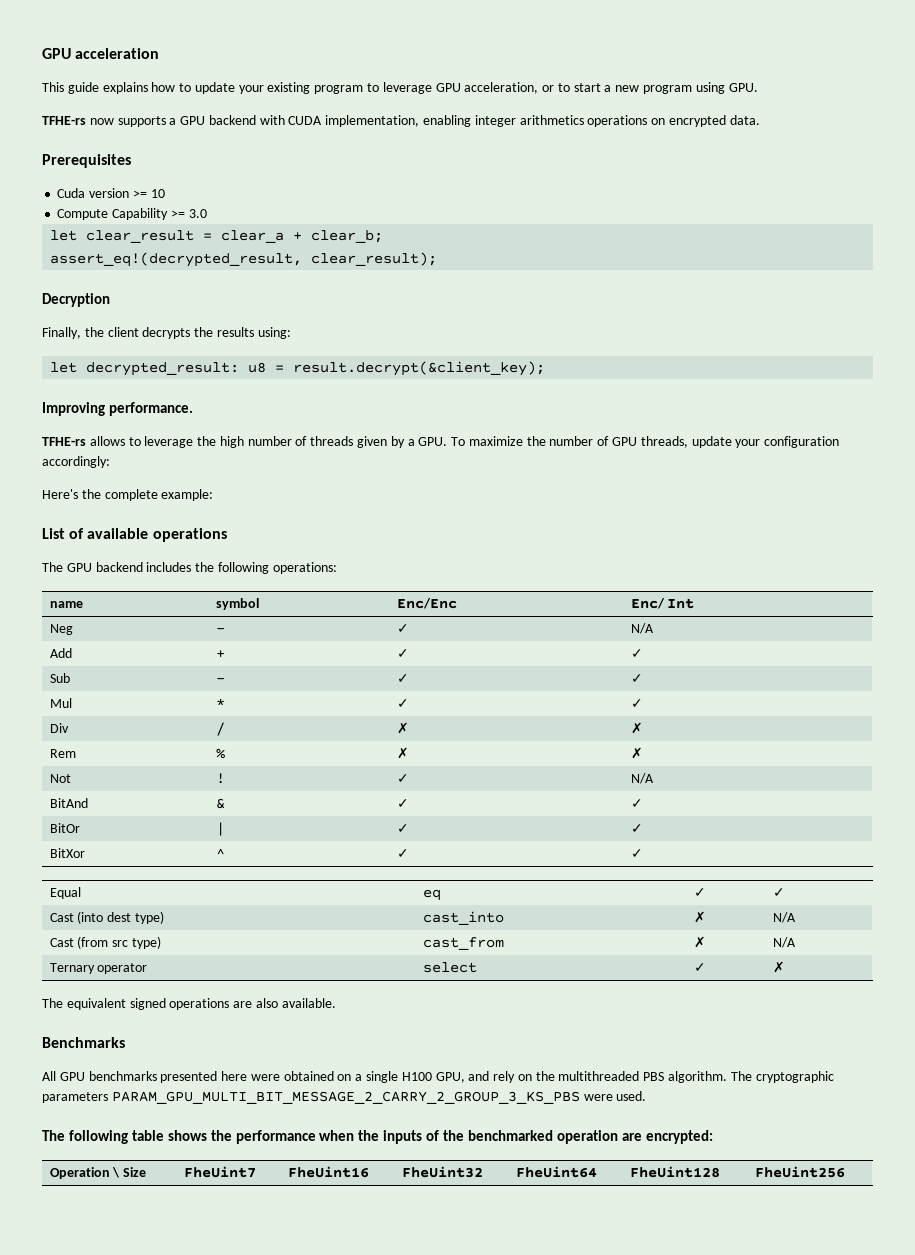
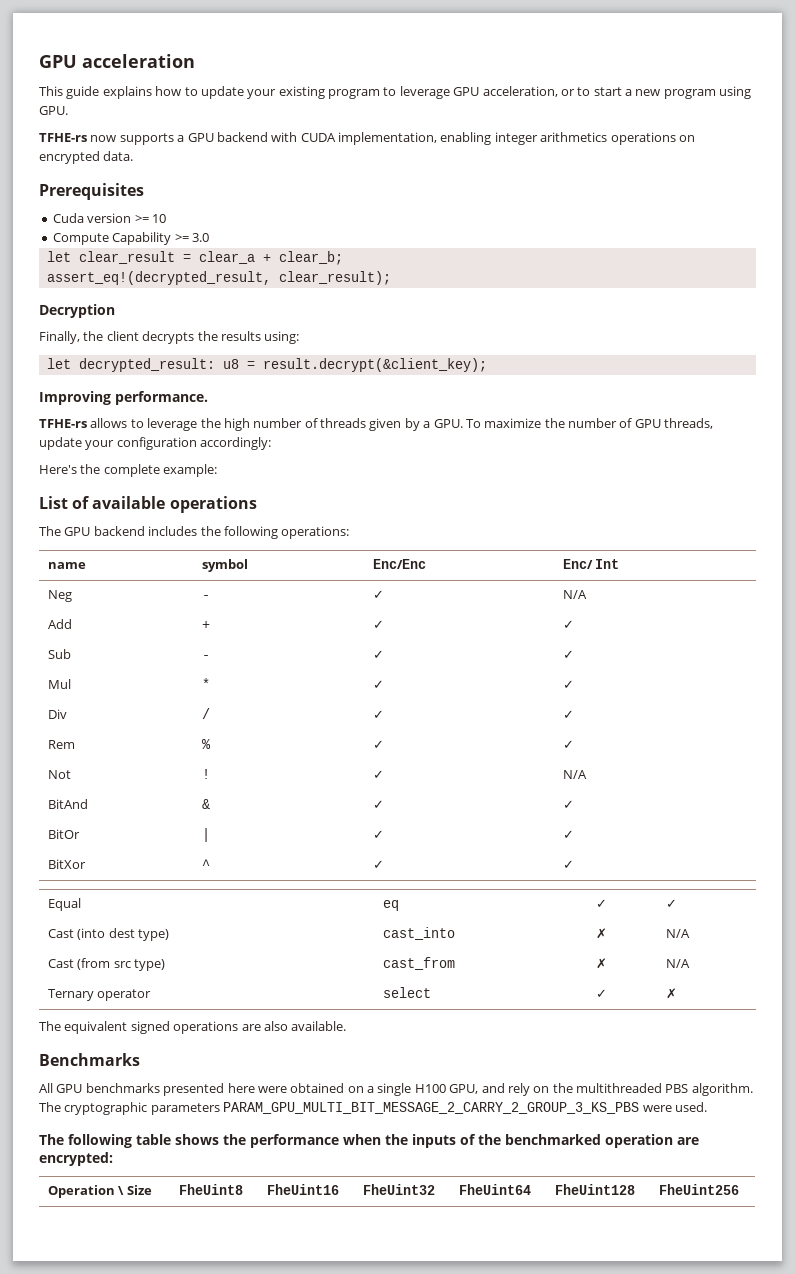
- Div | / | ✗ | ✗
+ Div | / | ✓ | ✓
- Rem | % | ✗ | ✗
+ Rem | % | ✓ | ✓
- Operation \ Size | FheUint7 | FheUint16 | FheUint32 | FheUint64 | FheUint128 | FheUint256
+ Operation \ Size | FheUint8 | FheUint16 | FheUint32 | FheUint64 | FheUint128 | FheUint256

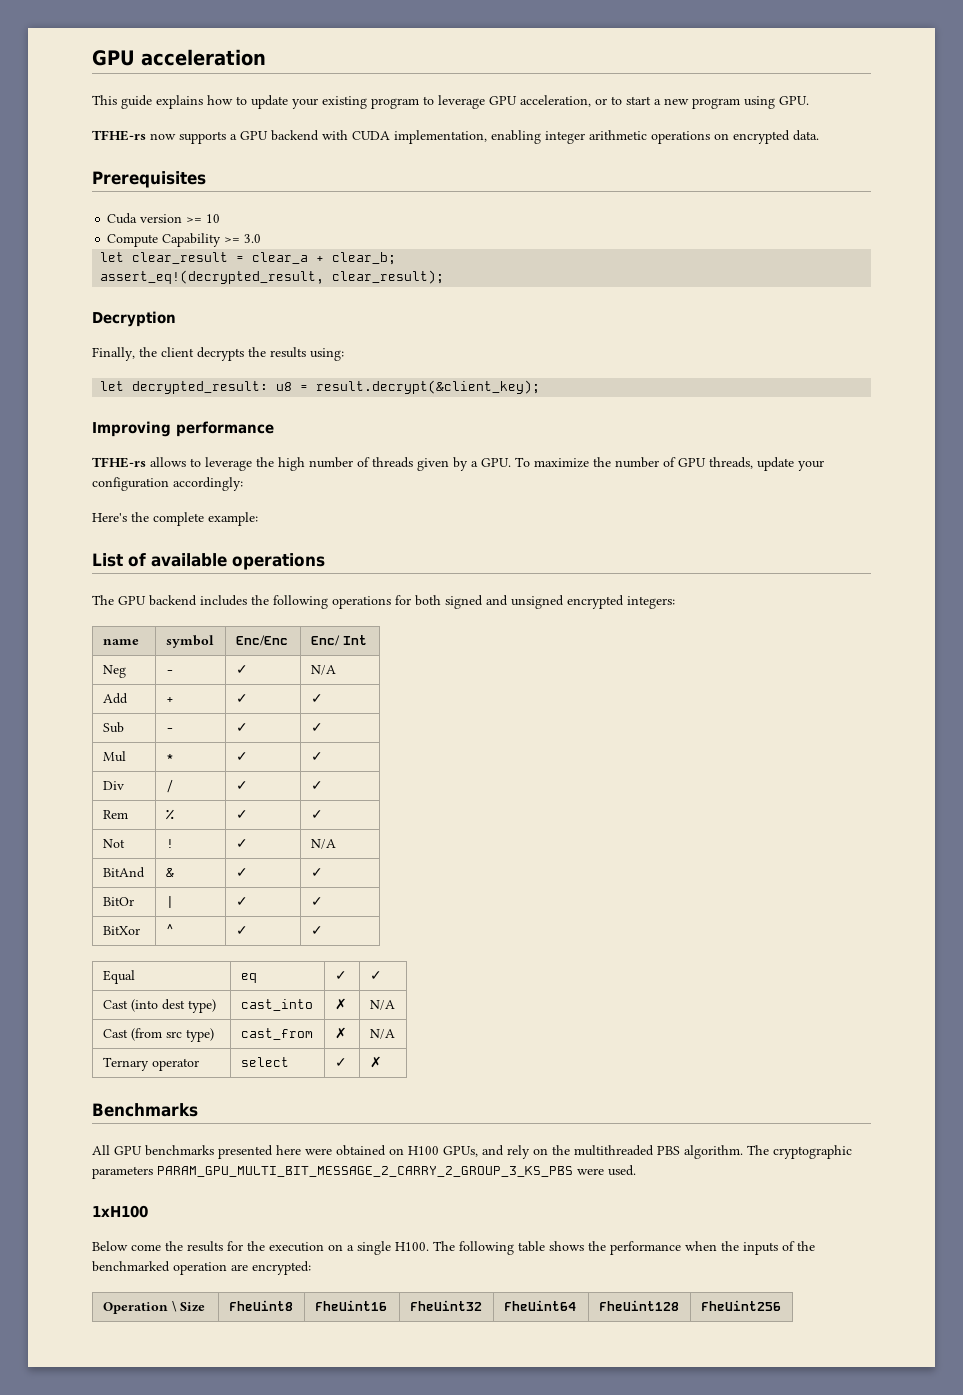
- TFHE-rs now supports a GPU backend with CUDA implementation, enabling integer arithmetics operations on encrypted data.
+ TFHE-rs now supports a GPU backend with CUDA implementation, enabling integer arithmetic operations on encrypted data.
- Improving performance.
+ Improving performance
- The GPU backend includes the following operations:
+ The GPU backend includes the following operations for both signed and unsigned encrypted integers:
- The equivalent signed operations are also available.
- All GPU benchmarks presented here were obtained on a single H100 GPU, and rely on the multithreaded PBS algorithm.
+ All GPU benchmarks presented here were obtained on H100 GPUs, and rely on the multithreaded PBS algorithm.
+ 1xH100
+ Below come the results for the execution on a single H100.

